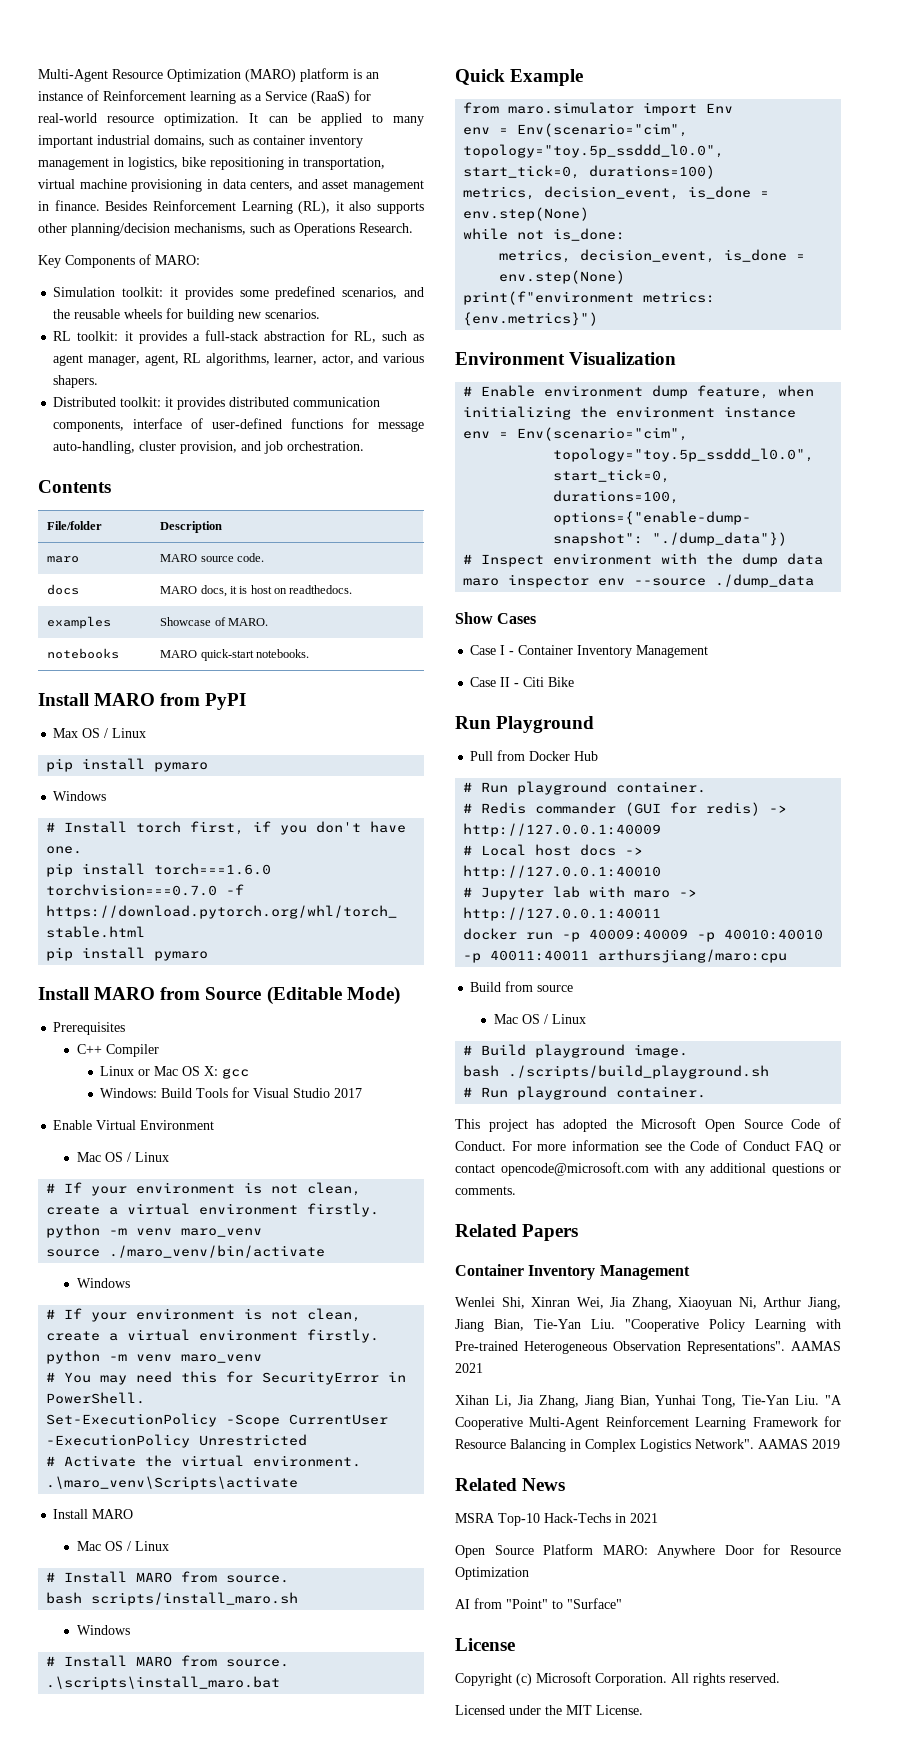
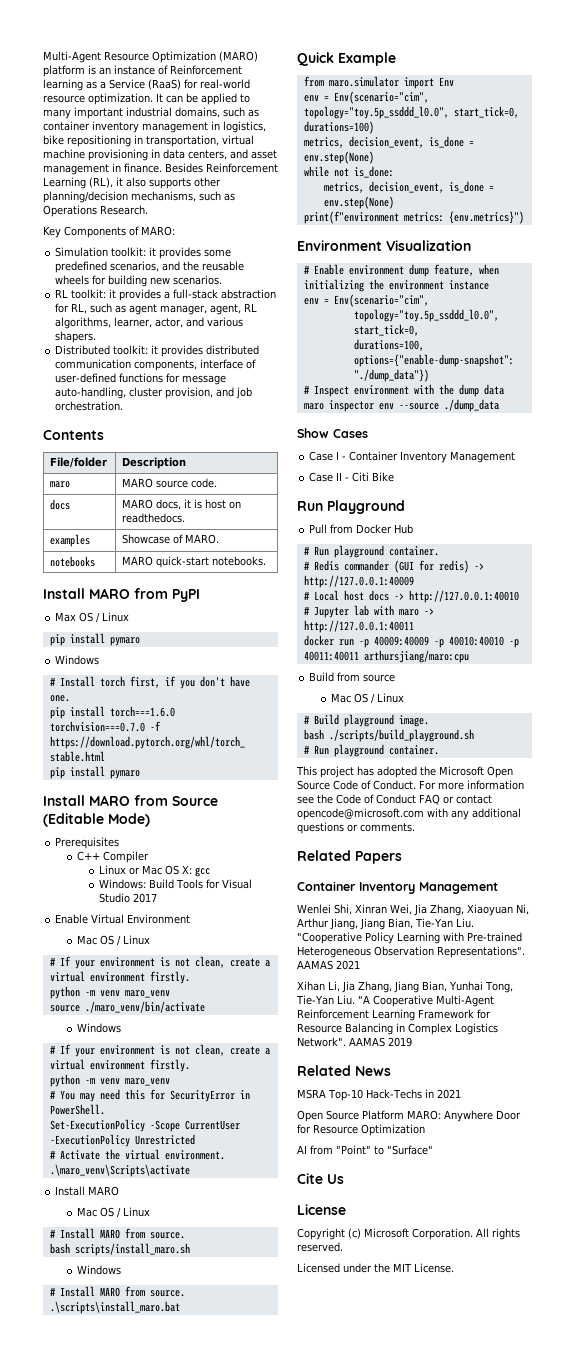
+ Cite Us

